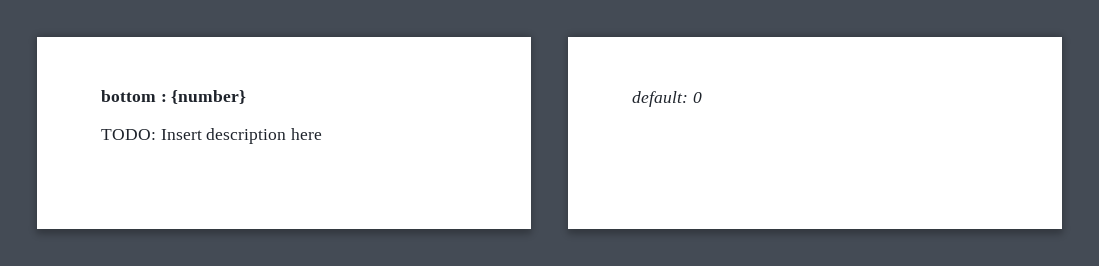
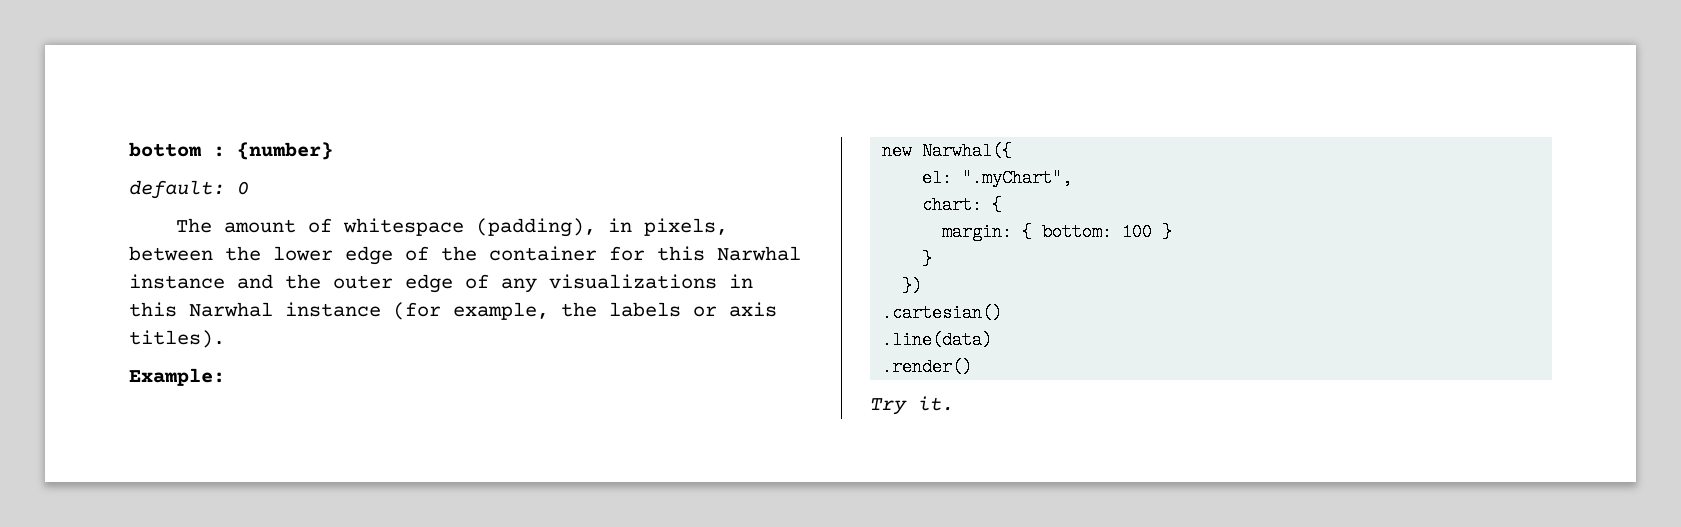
- TODO: Insert description here
  default: 0
+ The amount of whitespace (padding), in pixels, between the lower edge of the container for this Narwhal instance and the outer edge of any visualizations in this Narwhal instance (for example, the labels or axis titles).
+ Example:
+ new Narwhal({
+ el: ".myChart",
+ chart: {
+ margin: { bottom: 100 }
+ }
+ })
+ .cartesian()
+ .line(data)
+ .render()
+ Try it.

